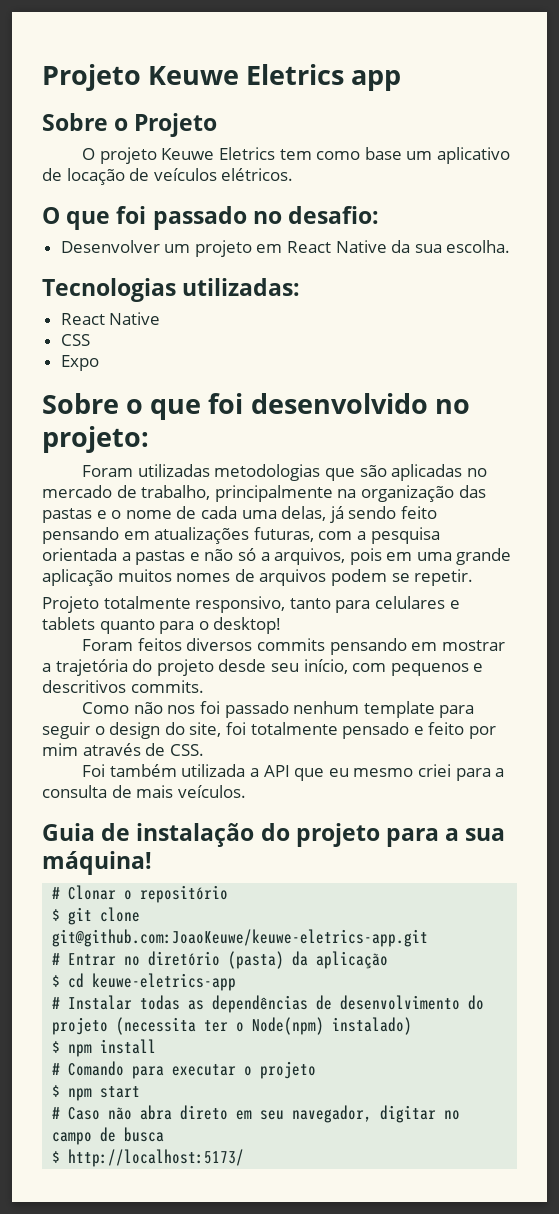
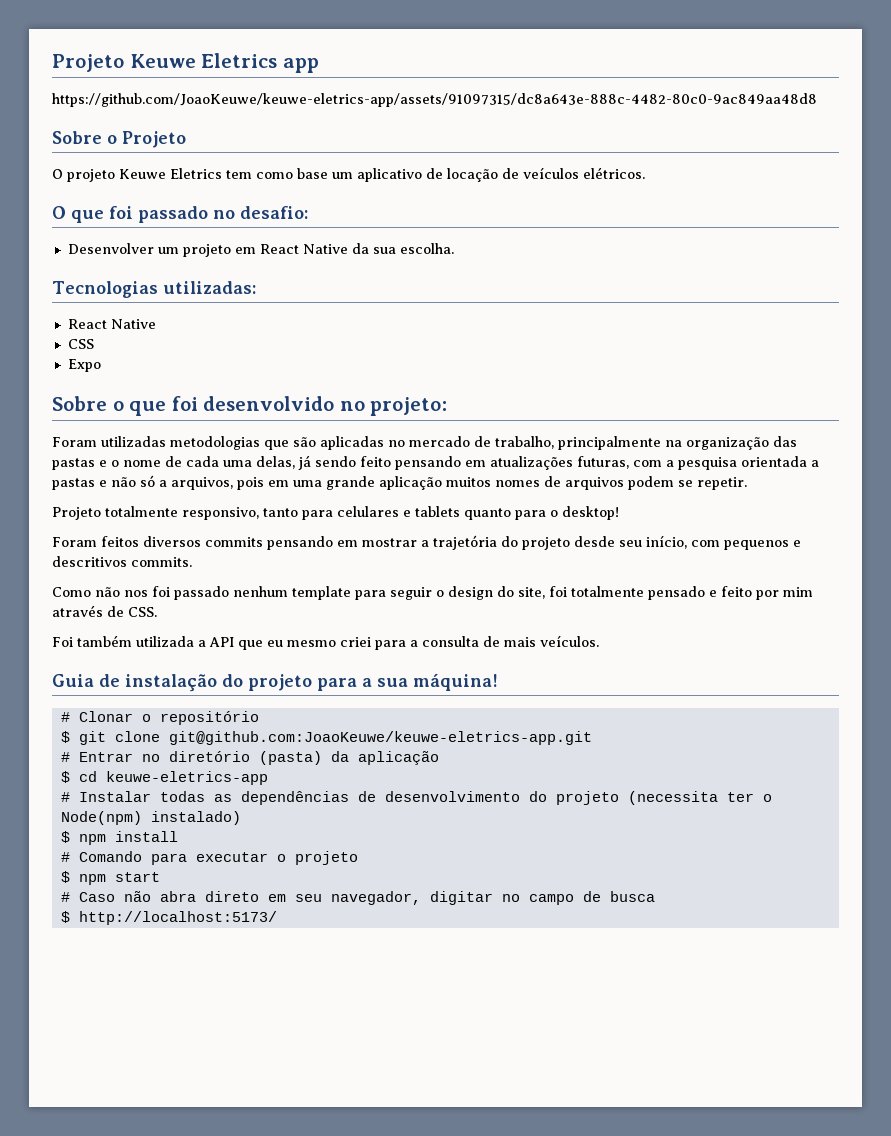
+ https://github.com/JoaoKeuwe/keuwe-eletrics-app/assets/91097315/dc8a643e-888c-4482-80c0-9ac849aa48d8

